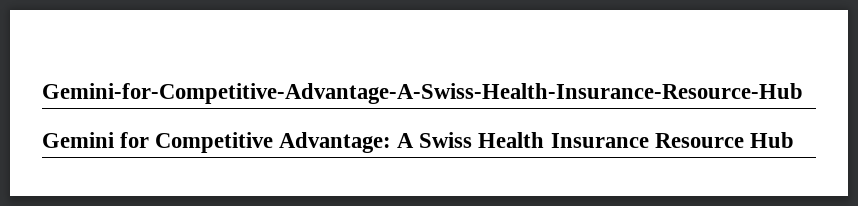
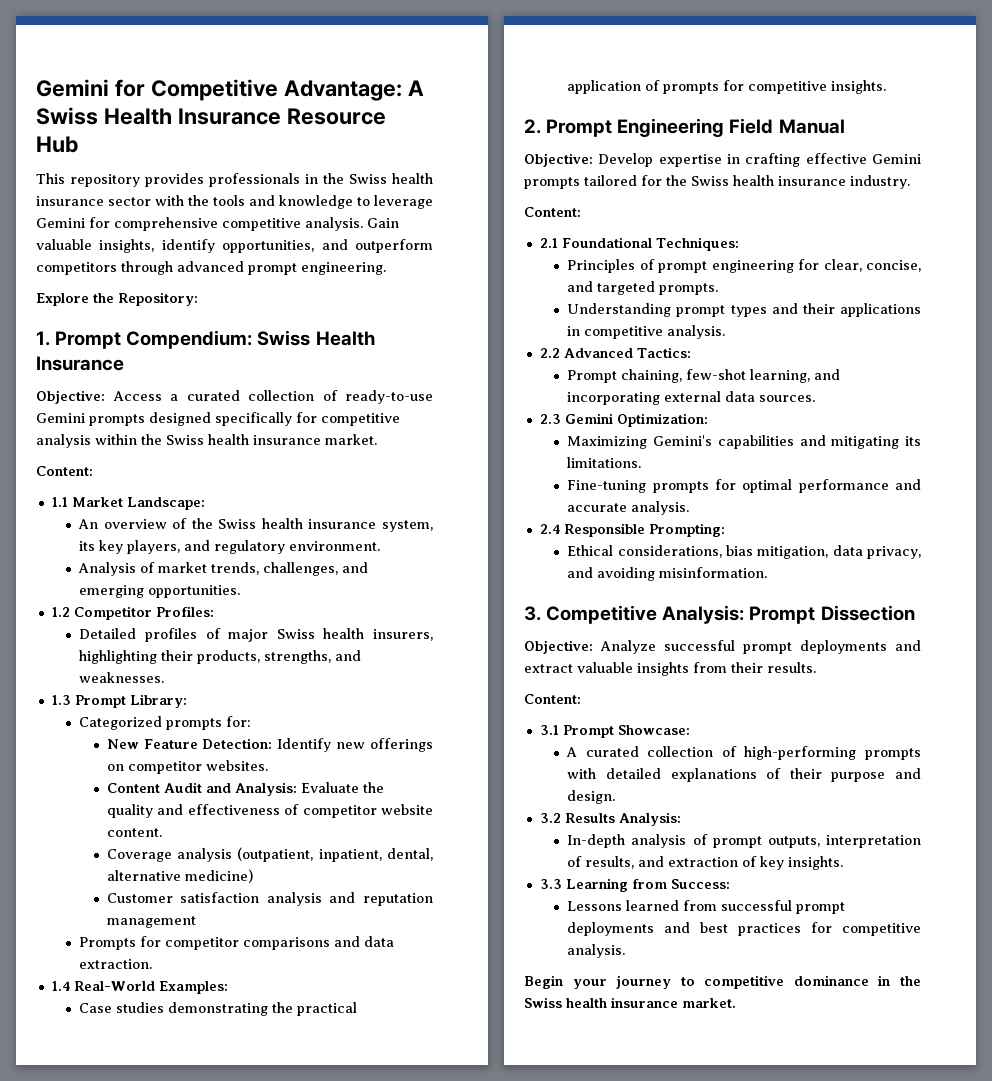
- Gemini-for-Competitive-Advantage-A-Swiss-Health-Insurance-Resource-Hub
+ This repository provides professionals in the Swiss health insurance sector with the tools and knowledge to leverage Gemini for comprehensive competitive analysis. Gain valuable insights, identify opportunities, and outperform competitors through advanced prompt engineering.
+ Explore the Repository:
+ 1. Prompt Compendium: Swiss Health Insurance
+ Objective: Access a curated collection of ready-to-use Gemini prompts designed specifically for competitive analysis within the Swiss health insurance market.
+ Content:
+ 1.1 Market Landscape:
+ An overview of the Swiss health insurance system, its key players, and regulatory environment.
+ Analysis of market trends, challenges, and emerging opportunities.
+ 1.2 Competitor Profiles:
+ Detailed profiles of major Swiss health insurers, highlighting their products, strengths, and weaknesses.
+ 1.3 Prompt Library:
+ Categorized prompts for:
+ New Feature Detection: Identify new offerings on competitor websites.
+ Content Audit and Analysis: Evaluate the quality and effectiveness of competitor website content.
+ Coverage analysis (outpatient, inpatient, dental, alternative medicine)
+ Customer satisfaction analysis and reputation management
+ Prompts for competitor comparisons and data extraction.
+ 1.4 Real-World Examples:
+ Case studies demonstrating the practical application of prompts for competitive insights.
+ 2. Prompt Engineering Field Manual
+ Objective: Develop expertise in crafting effective Gemini prompts tailored for the Swiss health insurance industry.
+ Content:
+ 2.1 Foundational Techniques:
+ Principles of prompt engineering for clear, concise, and targeted prompts.
+ Understanding prompt types and their applications in competitive analysis.
+ 2.2 Advanced Tactics:
+ Prompt chaining, few-shot learning, and incorporating external data sources.
+ 2.3 Gemini Optimization:
+ Maximizing Gemini's capabilities and mitigating its limitations.
+ Fine-tuning prompts for optimal performance and accurate analysis.
+ 2.4 Responsible Prompting:
+ Ethical considerations, bias mitigation, data privacy, and avoiding misinformation.
+ 3. Competitive Analysis: Prompt Dissection
+ Objective: Analyze successful prompt deployments and extract valuable insights from their results.
+ Content:
+ 3.1 Prompt Showcase:
+ A curated collection of high-performing prompts with detailed explanations of their purpose and design.
+ 3.2 Results Analysis:
+ In-depth analysis of prompt outputs, interpretation of results, and extraction of key insights.
+ 3.3 Learning from Success:
+ Lessons learned from successful prompt deployments and best practices for competitive analysis.
+ Begin your journey to competitive dominance in the Swiss health insurance market.

